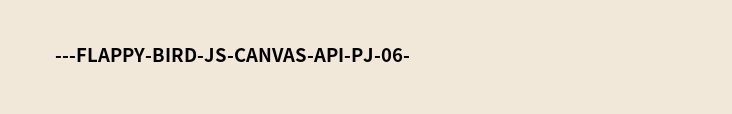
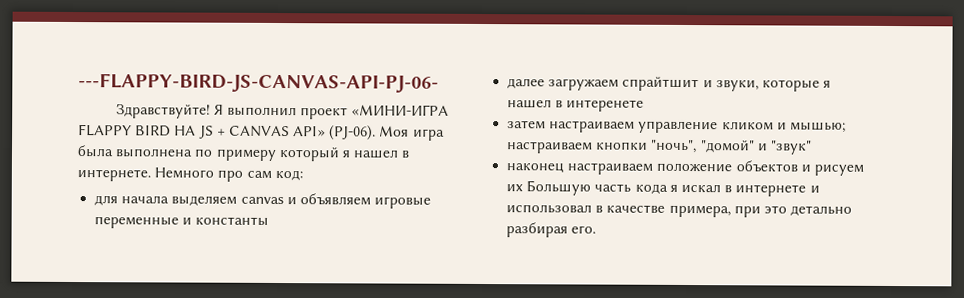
+ Здравствуйте! Я выполнил проект «МИНИ-ИГРА FLAPPY BIRD НА JS + CANVAS API» (PJ-06). Моя игра была выполнена по примеру который я нашел в интернете. Немного про сам код:
+ для начала выделяем canvas и объявляем игровые переменные и константы
+ далее загружаем спрайтшит и звуки, которые я нашел в интеренете
+ затем настраиваем управление кликом и мышью; настраиваем кнопки "ночь", "домой" и "звук"
+ наконец настраиваем положение объектов и рисуем их Большую часть кода я искал в интернете и использовал в качестве примера, при это детально разбирая его.

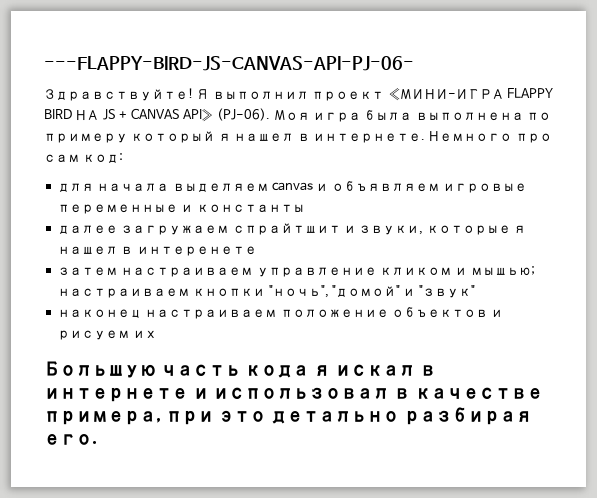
- наконец настраиваем положение объектов и рисуем их Большую часть кода я искал в интернете и использовал в качестве примера, при это детально разбирая его.
+ наконец настраиваем положение объектов и рисуем их
+ Большую часть кода я искал в интернете и использовал в качестве примера, при это детально разбирая его.

